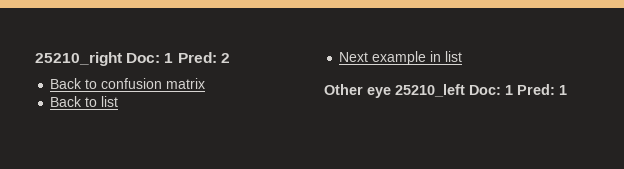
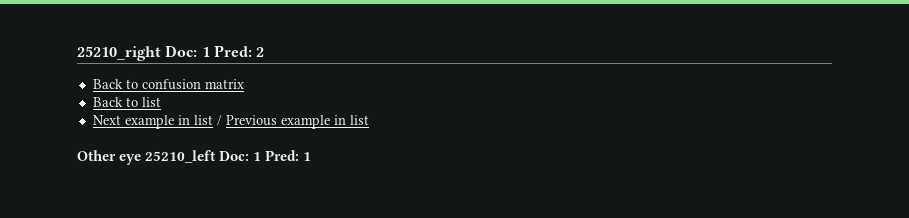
- Next example in list
+ Next example in list / Previous example in list

